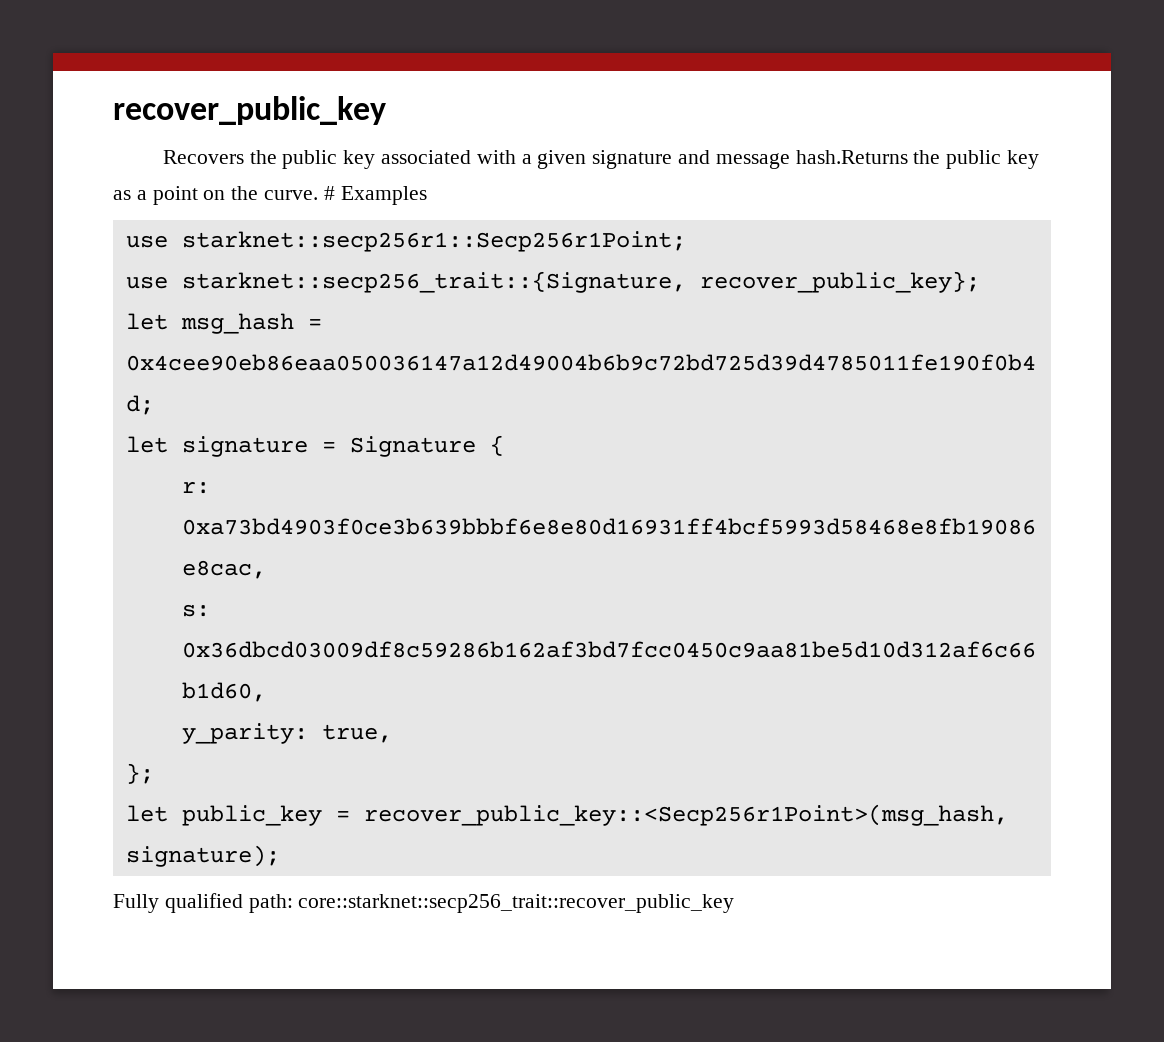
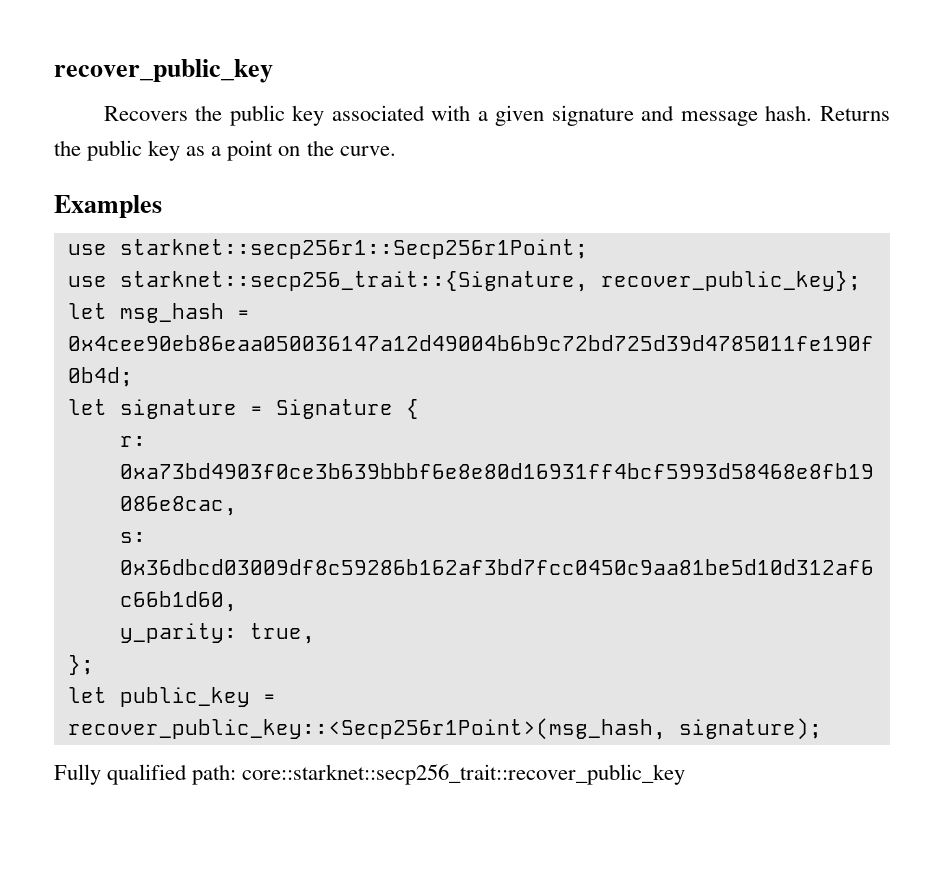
- Recovers the public key associated with a given signature and message hash.Returns the public key as a point on the curve. # Examples
+ Recovers the public key associated with a given signature and message hash. Returns the public key as a point on the curve.
+ Examples

